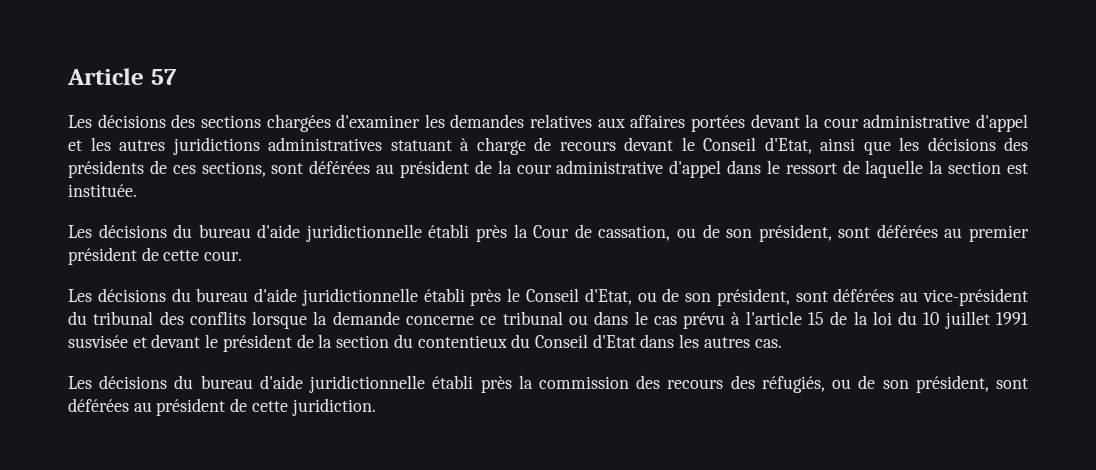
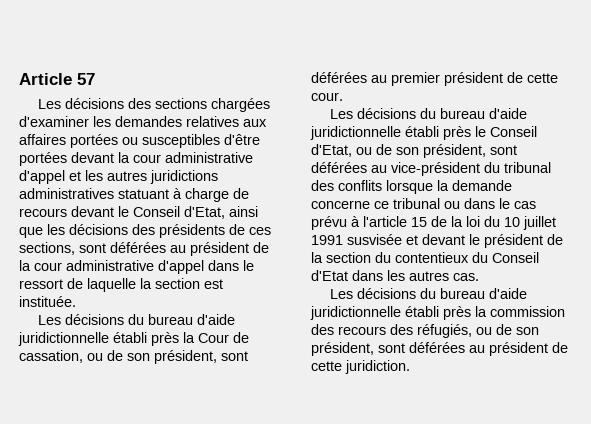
- Les décisions des sections chargées d'examiner les demandes relatives aux affaires portées devant la cour administrative d'appel et les autres juridictions administratives statuant à charge de recours devant le Conseil d'Etat, ainsi que les décisions des présidents de ces sections, sont déférées au président de la cour administrative d'appel dans le ressort de laquelle la section est instituée.
+ Les décisions des sections chargées d'examiner les demandes relatives aux affaires portées ou susceptibles d'être portées devant la cour administrative d'appel et les autres juridictions administratives statuant à charge de recours devant le Conseil d'Etat, ainsi que les décisions des présidents de ces sections, sont déférées au président de la cour administrative d'appel dans le ressort de laquelle la section est instituée.

